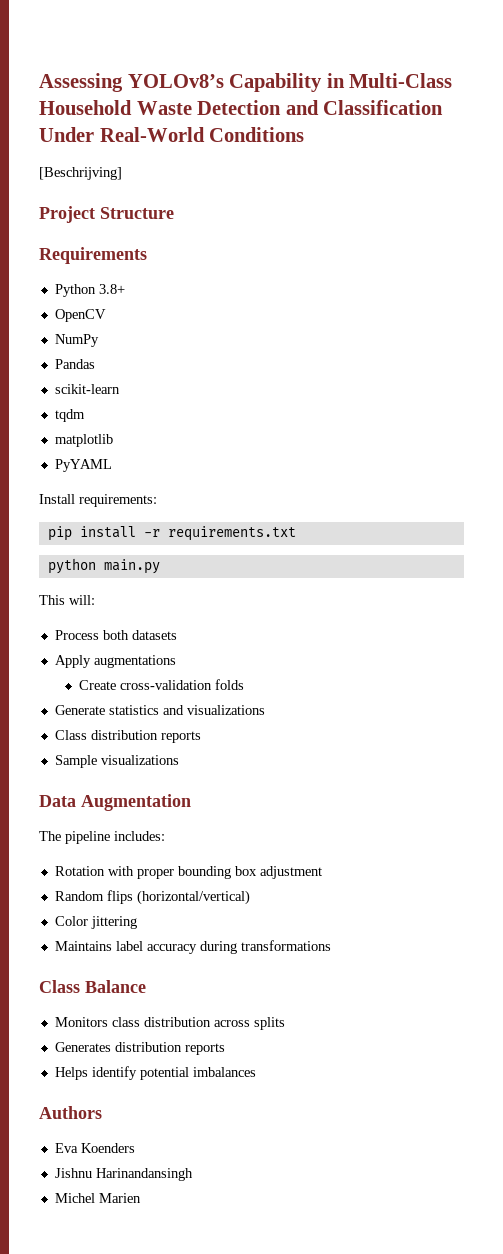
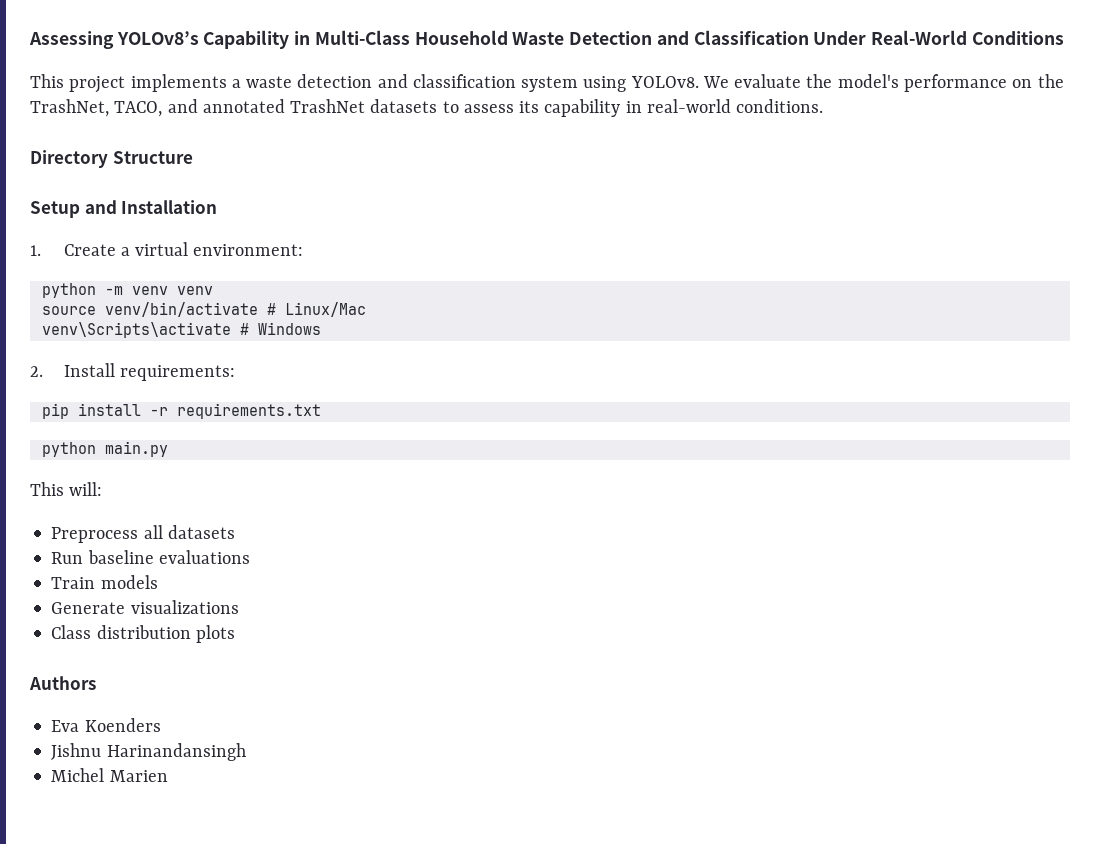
- [Beschrijving]
- Project Structure
- Requirements
- Python 3.8+
- OpenCV
- NumPy
- Pandas
- scikit-learn
- tqdm
- matplotlib
- PyYAML
- Install requirements:
+ This project implements a waste detection and classification system using YOLOv8. We evaluate the model's performance on the TrashNet, TACO, and annotated TrashNet datasets to assess its capability in real-world conditions.
+ Directory Structure
+ Setup and Installation
+ 1. Create a virtual environment:
+ python -m venv venv
+ source venv/bin/activate # Linux/Mac
+ venv\Scripts\activate # Windows
+ 2. Install requirements:
- Process both datasets
+ Preprocess all datasets
- Apply augmentations
- Create cross-validation folds
+ Run baseline evaluations
+ Train models
- Generate statistics and visualizations
+ Generate visualizations
- Class distribution reports
- Sample visualizations
- Data Augmentation
- The pipeline includes:
- Rotation with proper bounding box adjustment
- Random flips (horizontal/vertical)
- Color jittering
- Maintains label accuracy during transformations
- Class Balance
- Monitors class distribution across splits
- Generates distribution reports
- Helps identify potential imbalances
+ Class distribution plots

